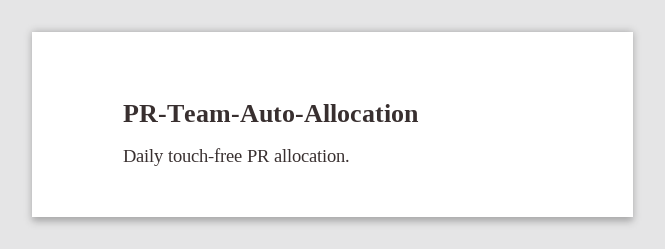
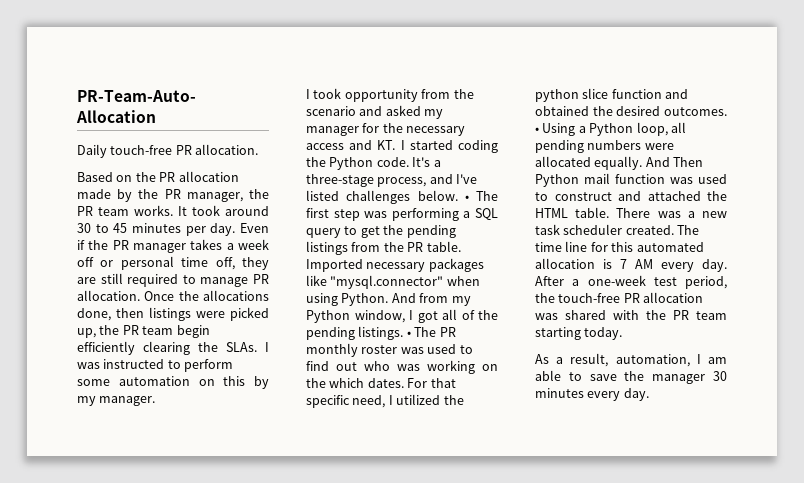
+ Based on the PR allocation made by the PR manager, the PR team works. It took around 30 to 45 minutes per day. Even if the PR manager takes a week off or personal time off, they are still required to manage PR allocation. Once the allocations done, then listings were picked up, the PR team begin efficiently clearing the SLAs. I was instructed to perform some automation on this by my manager.
+ I took opportunity from the scenario and asked my manager for the necessary access and KT. I started coding the Python code. It's a three-stage process, and I've listed challenges below. • The first step was performing a SQL query to get the pending listings from the PR table. Imported necessary packages like "mysql.connector" when using Python. And from my Python window, I got all of the pending listings. • The PR monthly roster was used to find out who was working on the which dates. For that specific need, I utilized the python slice function and obtained the desired outcomes. • Using a Python loop, all pending numbers were allocated equally. And Then Python mail function was used to construct and attached the HTML table. There was a new task scheduler created. The time line for this automated allocation is 7 AM every day. After a one-week test period, the touch-free PR allocation was shared with the PR team starting today.
+ As a result, automation, I am able to save the manager 30 minutes every day.

